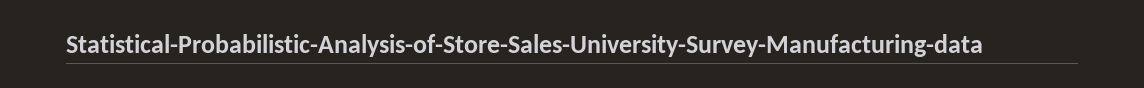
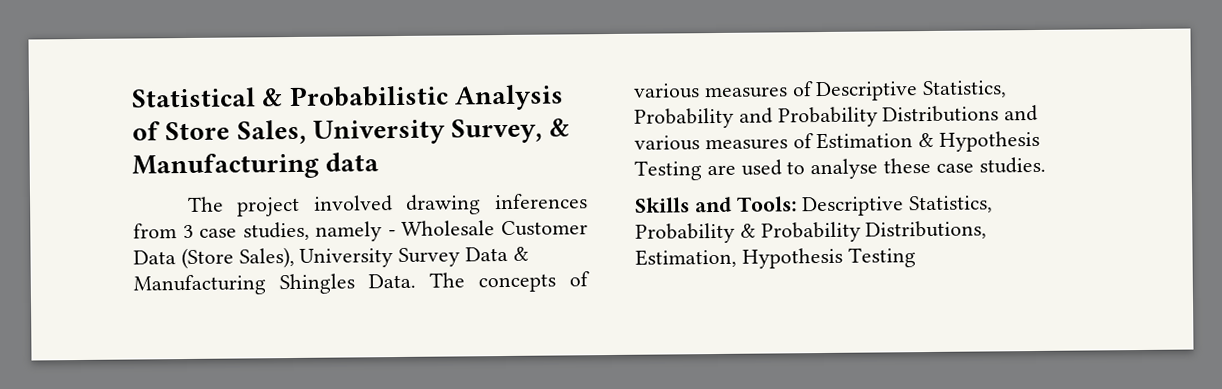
- Statistical-Probabilistic-Analysis-of-Store-Sales-University-Survey-Manufacturing-data
+ Statistical & Probabilistic Analysis of Store Sales, University Survey, & Manufacturing data
+ The project involved drawing inferences from 3 case studies, namely - Wholesale Customer Data (Store Sales), University Survey Data & Manufacturing Shingles Data. The concepts of various measures of Descriptive Statistics, Probability and Probability Distributions and various measures of Estimation & Hypothesis Testing are used to analyse these case studies.
+ Skills and Tools: Descriptive Statistics, Probability & Probability Distributions, Estimation, Hypothesis Testing

